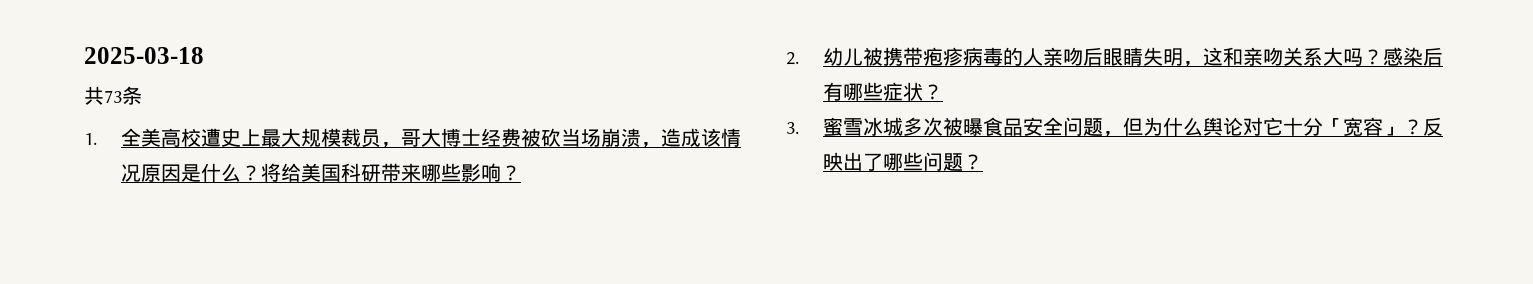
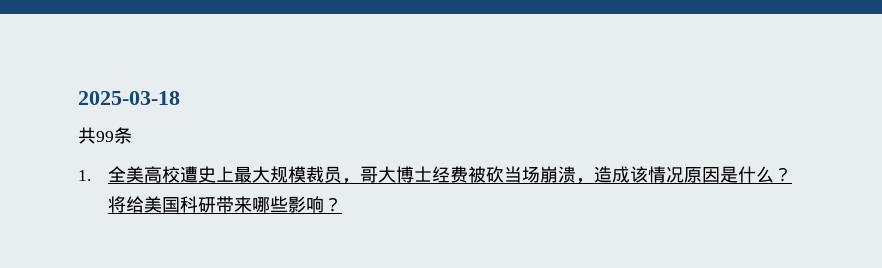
- 共73条
+ 共99条
- 2.幼儿被携带疱疹病毒的人亲吻后眼睛失明，这和亲吻关系大吗？感染后有哪些症状？
- 3.蜜雪冰城多次被曝食品安全问题，但为什么舆论对它十分「宽容」？反映出了哪些问题？

